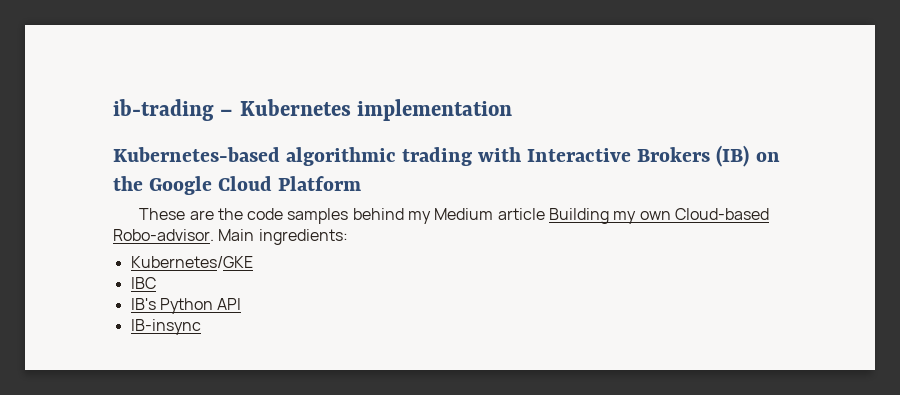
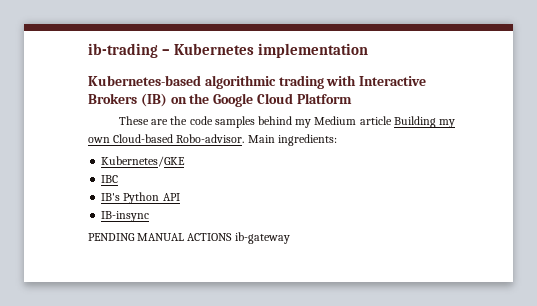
+ PENDING MANUAL ACTIONS ib-gateway

